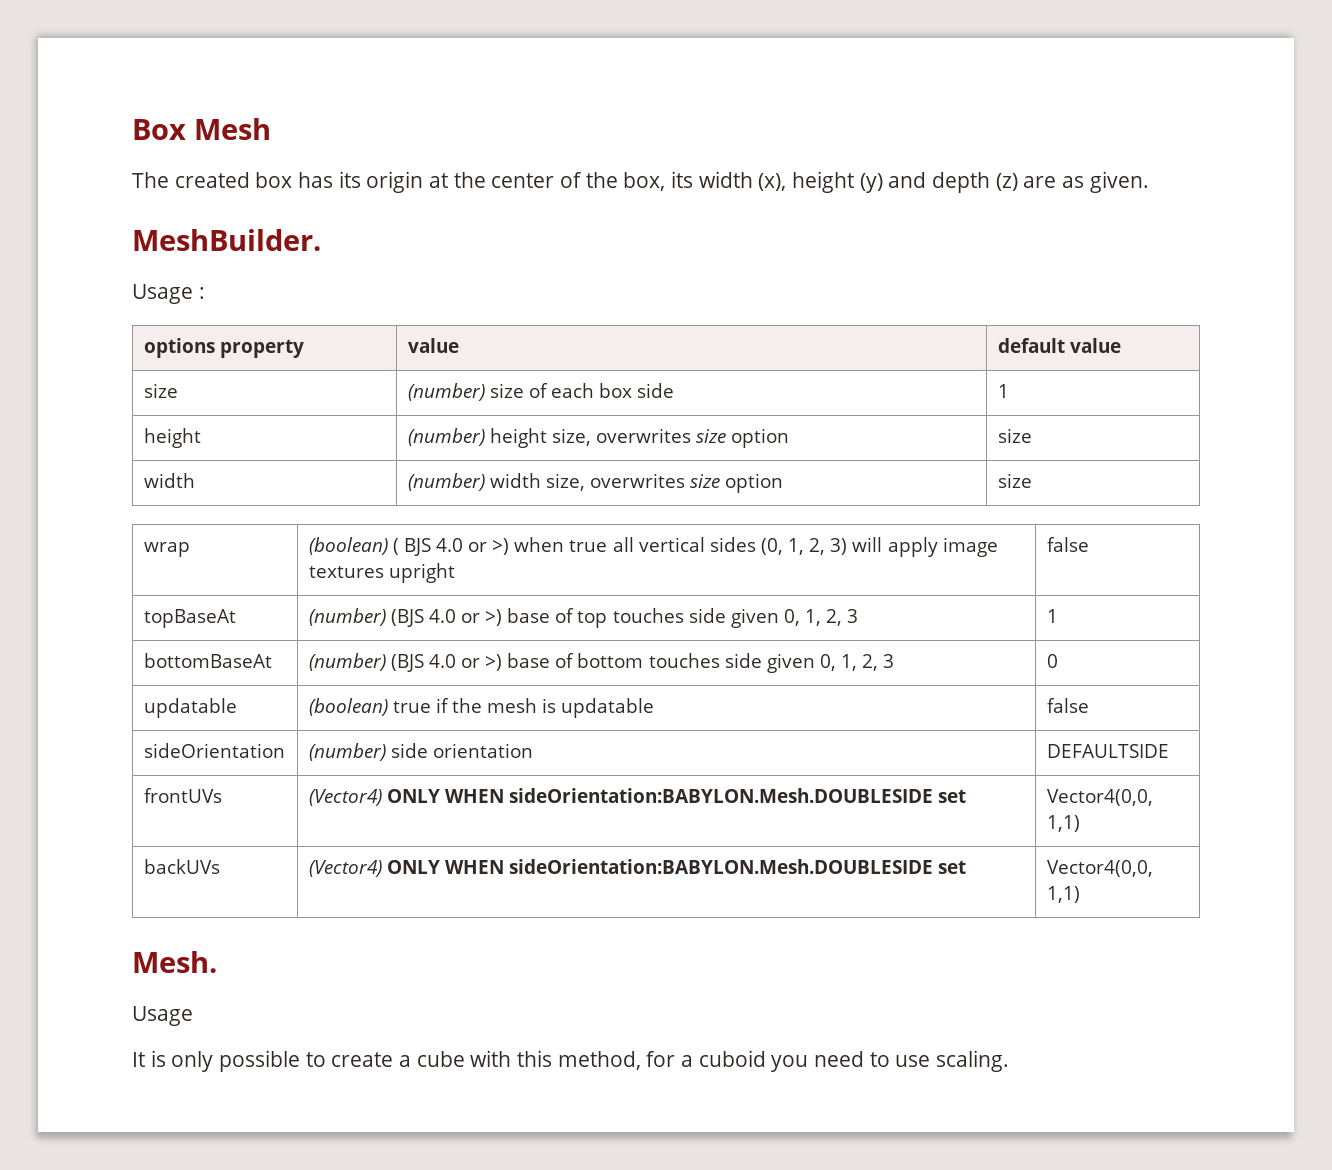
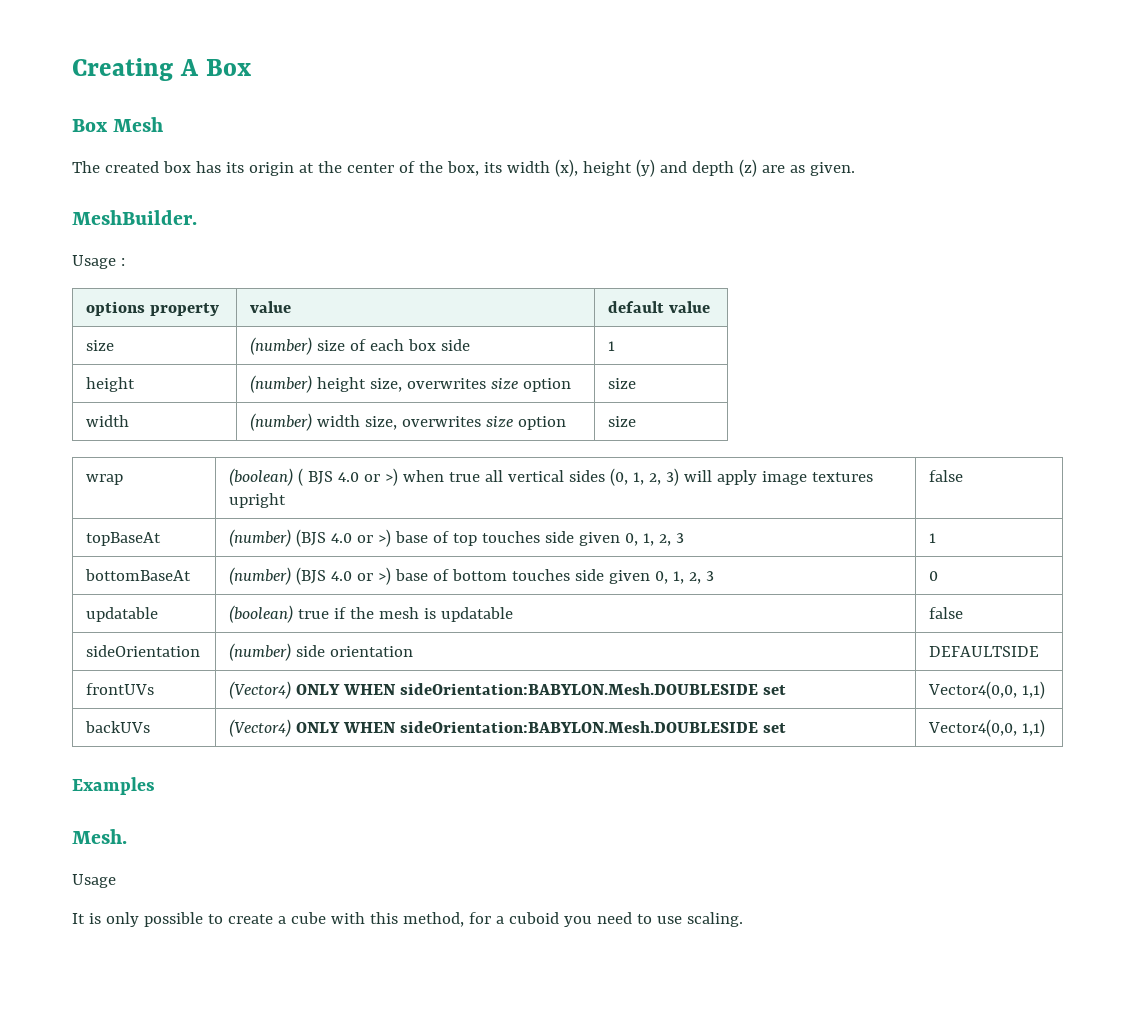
+ Creating A Box
+ Examples

